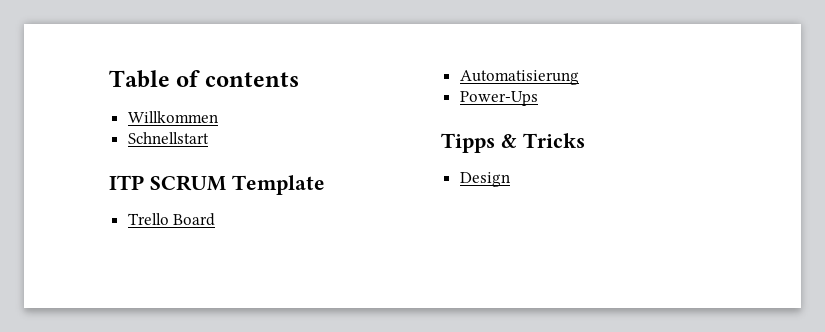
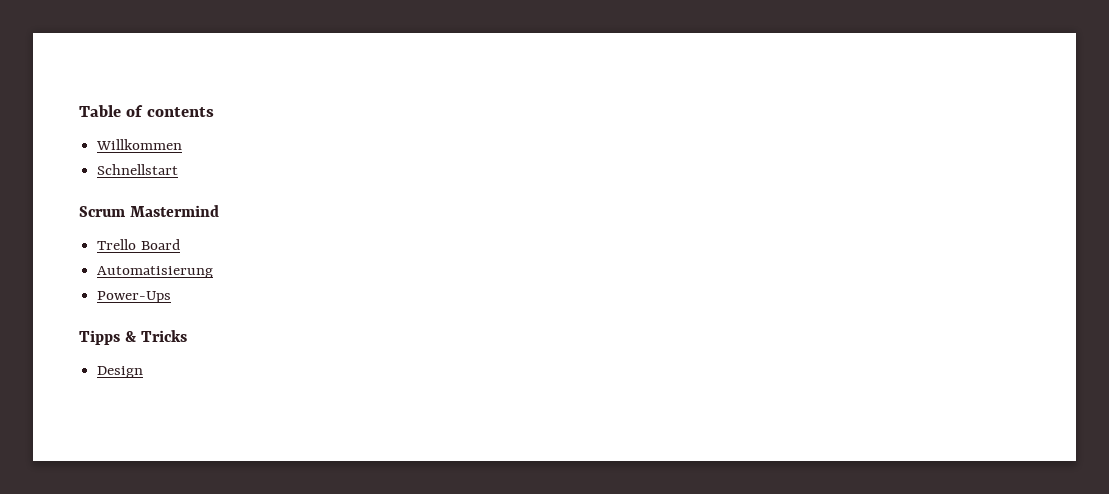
- ITP SCRUM Template
+ Scrum Mastermind

